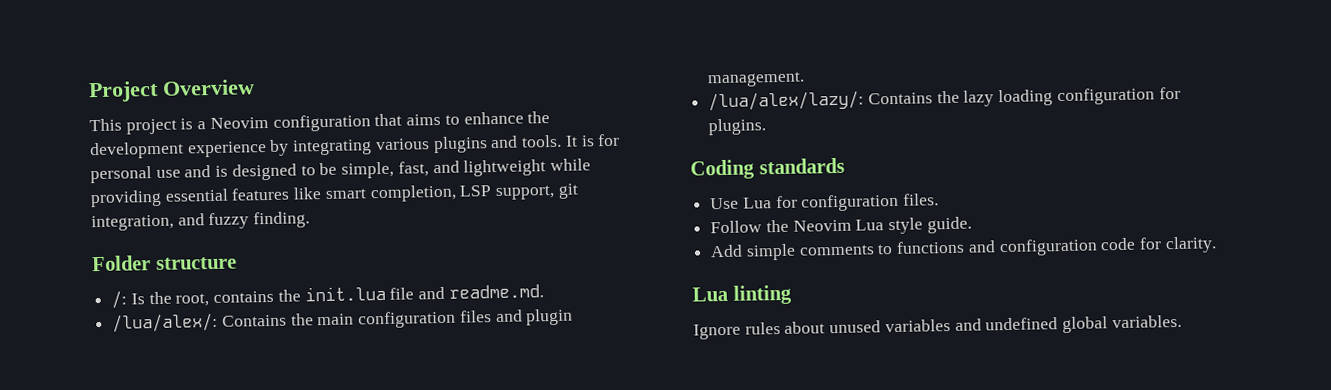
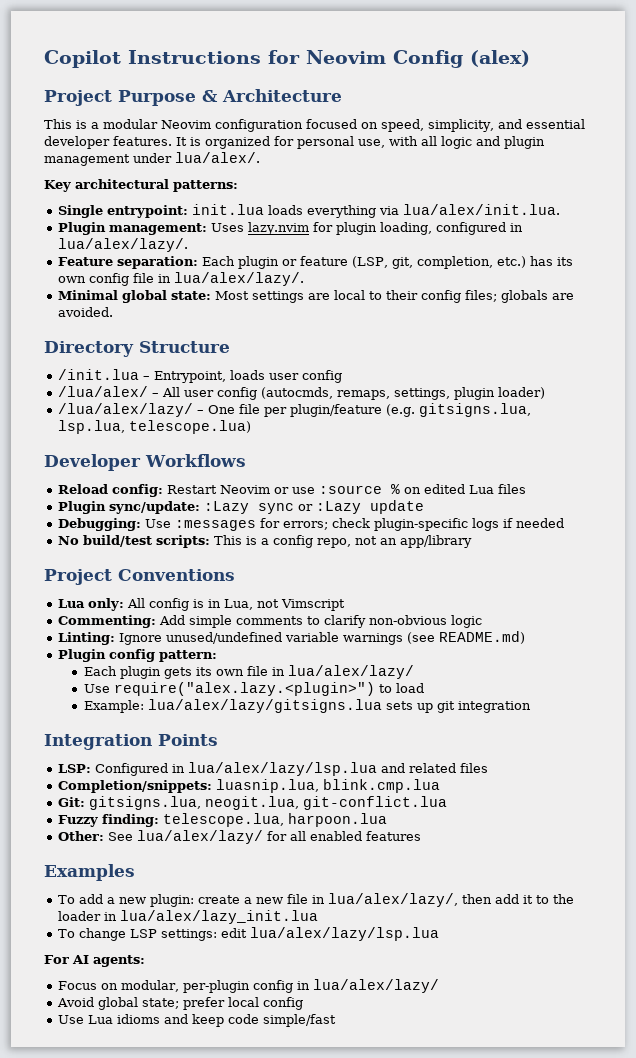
- Project Overview
- This project is a Neovim configuration that aims to enhance the development experience by integrating various plugins and tools.
+ Copilot Instructions for Neovim Config (alex)
+ Project Purpose & Architecture
+ This is a modular Neovim configuration focused on speed, simplicity, and essential developer features.
- It is for personal use and is designed to be simple, fast, and lightweight while providing essential features like smart completion, LSP support, git integration, and fuzzy finding.
- Folder structure
- /: Is the root, contains the init.lua file and readme.md.
- /lua/alex/: Contains the main configuration files and plugin management.
- /lua/alex/lazy/: Contains the lazy loading configuration for plugins.
- Coding standards
- Use Lua for configuration files.
- Follow the Neovim Lua style guide.
- Add simple comments to functions and configuration code for clarity.
- Lua linting
- Ignore rules about unused variables and undefined global variables.
+ It is organized for personal use, with all logic and plugin management under lua/alex/.
+ Key architectural patterns:
+ Single entrypoint: init.lua loads everything via lua/alex/init.lua.
+ Plugin management: Uses lazy.nvim for plugin loading, configured in lua/alex/lazy/.
+ Feature separation: Each plugin or feature (LSP, git, completion, etc.) has its own config file in lua/alex/lazy/.
+ Minimal global state: Most settings are local to their config files; globals are avoided.
+ Directory Structure
+ /init.lua – Entrypoint, loads user config
+ /lua/alex/ – All user config (autocmds, remaps, settings, plugin loader)
+ /lua/alex/lazy/ – One file per plugin/feature (e.g. gitsigns.lua, lsp.lua, telescope.lua)
+ Developer Workflows
+ Reload config: Restart Neovim or use :source % on edited Lua files
+ Plugin sync/update: :Lazy sync or :Lazy update
+ Debugging: Use :messages for errors; check plugin-specific logs if needed
+ No build/test scripts: This is a config repo, not an app/library
+ Project Conventions
+ Lua only: All config is in Lua, not Vimscript
+ Commenting: Add simple comments to clarify non-obvious logic
+ Linting: Ignore unused/undefined variable warnings (see README.md)
+ Plugin config pattern:
+ Each plugin gets its own file in lua/alex/lazy/
+ Use require("alex.lazy.<plugin>") to load
+ Example: lua/alex/lazy/gitsigns.lua sets up git integration
+ Integration Points
+ LSP: Configured in lua/alex/lazy/lsp.lua and related files
+ Completion/snippets: luasnip.lua, blink.cmp.lua
+ Git: gitsigns.lua, neogit.lua, git-conflict.lua
+ Fuzzy finding: telescope.lua, harpoon.lua
+ Other: See lua/alex/lazy/ for all enabled features
+ Examples
+ To add a new plugin: create a new file in lua/alex/lazy/, then add it to the loader in lua/alex/lazy_init.lua
+ To change LSP settings: edit lua/alex/lazy/lsp.lua
+ For AI agents:
+ Focus on modular, per-plugin config in lua/alex/lazy/
+ Avoid global state; prefer local config
+ Use Lua idioms and keep code simple/fast

